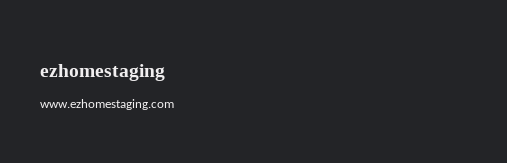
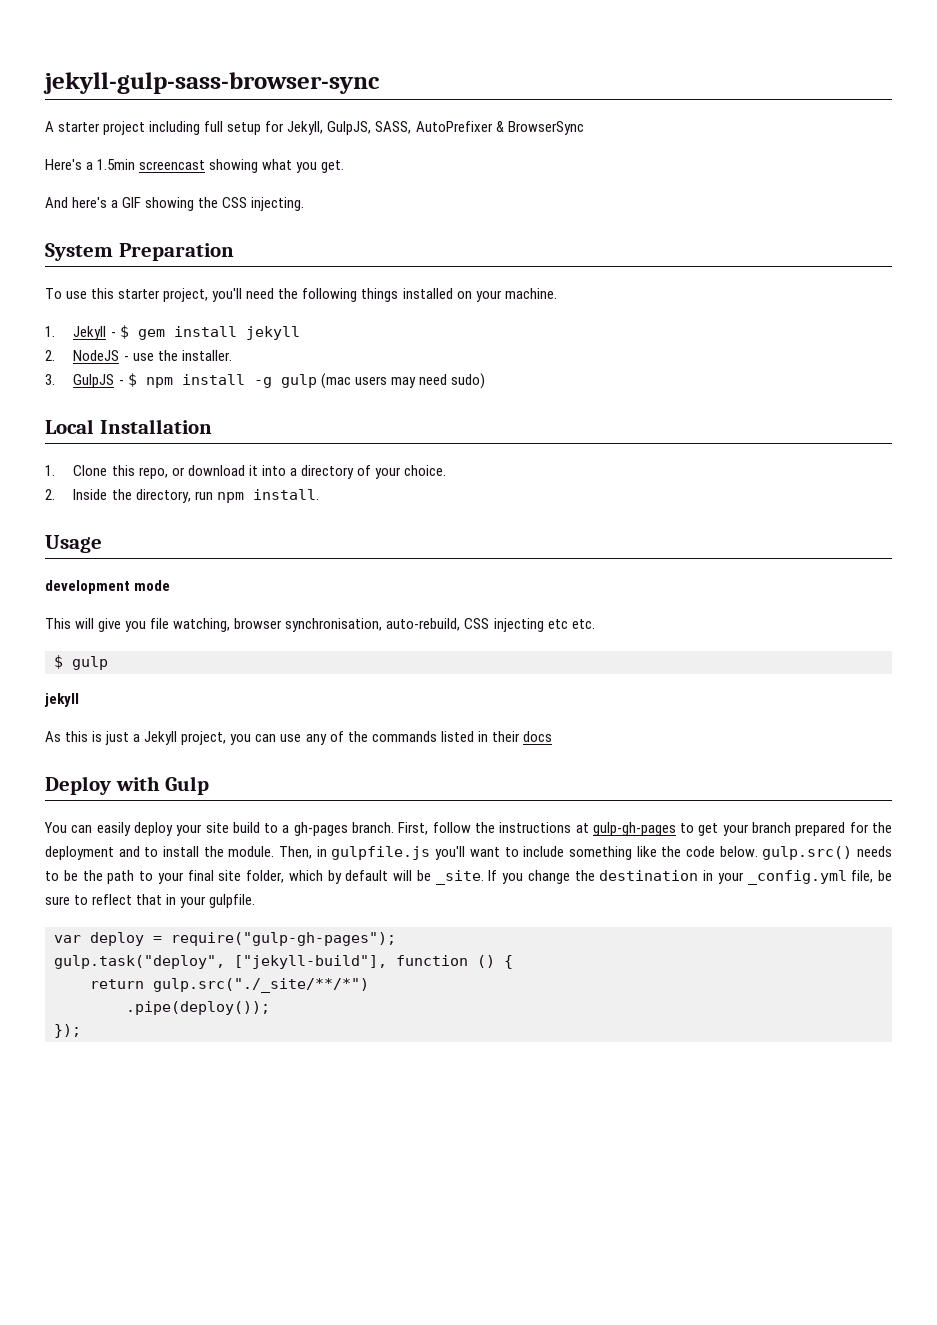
- ezhomestaging
- www.ezhomestaging.com
+ jekyll-gulp-sass-browser-sync
+ A starter project including full setup for Jekyll, GulpJS, SASS, AutoPrefixer & BrowserSync
+ Here's a 1.5min screencast showing what you get.
+ And here's a GIF showing the CSS injecting.
+ System Preparation
+ To use this starter project, you'll need the following things installed on your machine.
+ 1. Jekyll - $ gem install jekyll
+ 2. NodeJS - use the installer.
+ 3. GulpJS - $ npm install -g gulp (mac users may need sudo)
+ Local Installation
+ 1. Clone this repo, or download it into a directory of your choice.
+ 2. Inside the directory, run npm install.
+ Usage
+ development mode
+ This will give you file watching, browser synchronisation, auto-rebuild, CSS injecting etc etc.
+ $ gulp
+ jekyll
+ As this is just a Jekyll project, you can use any of the commands listed in their docs
+ Deploy with Gulp
+ You can easily deploy your site build to a gh-pages branch. First, follow the instructions at gulp-gh-pages to get your branch prepared for the deployment and to install the module. Then, in gulpfile.js you'll want to include something like the code below. gulp.src() needs to be the path to your final site folder, which by default will be _site. If you change the destination in your _config.yml file, be sure to reflect that in your gulpfile.
+ var deploy = require("gulp-gh-pages");
+ gulp.task("deploy", ["jekyll-build"], function () {
+ return gulp.src("./_site/**/*")
+ .pipe(deploy());
+ });

